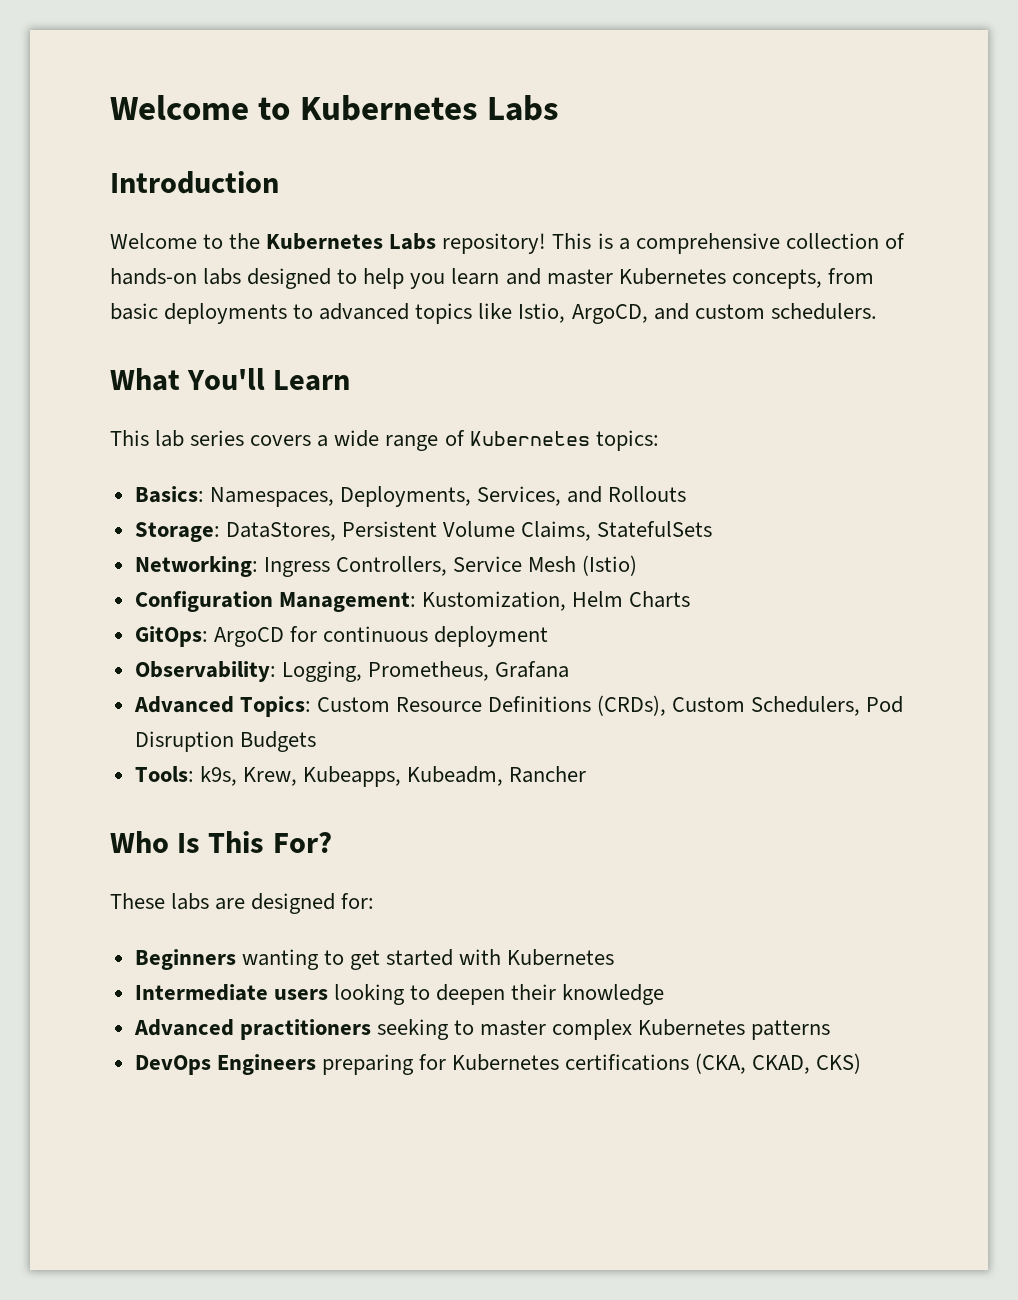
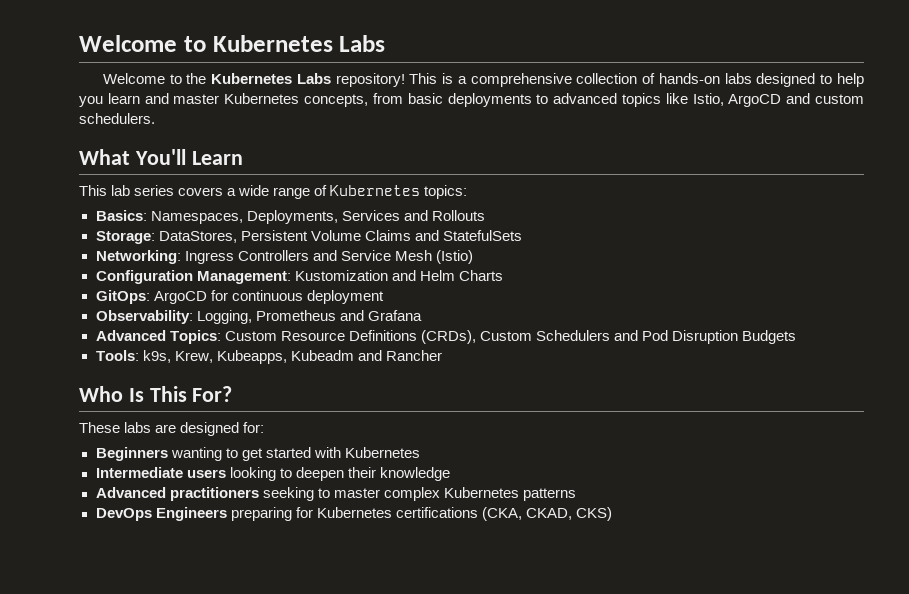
- Introduction
- This is a comprehensive collection of hands-on labs designed to help you learn and master Kubernetes concepts, from basic deployments to advanced topics like Istio, ArgoCD, and custom schedulers.
+ This is a comprehensive collection of hands-on labs designed to help you learn and master Kubernetes concepts, from basic deployments to advanced topics like Istio, ArgoCD and custom schedulers.
- Basics: Namespaces, Deployments, Services, and Rollouts
+ Basics: Namespaces, Deployments, Services and Rollouts
- Storage: DataStores, Persistent Volume Claims, StatefulSets
+ Storage: DataStores, Persistent Volume Claims and StatefulSets
- Networking: Ingress Controllers, Service Mesh (Istio)
+ Networking: Ingress Controllers and Service Mesh (Istio)
- Configuration Management: Kustomization, Helm Charts
+ Configuration Management: Kustomization and Helm Charts
- Observability: Logging, Prometheus, Grafana
+ Observability: Logging, Prometheus and Grafana
- Advanced Topics: Custom Resource Definitions (CRDs), Custom Schedulers, Pod Disruption Budgets
+ Advanced Topics: Custom Resource Definitions (CRDs), Custom Schedulers and Pod Disruption Budgets
- Tools: k9s, Krew, Kubeapps, Kubeadm, Rancher
+ Tools: k9s, Krew, Kubeapps, Kubeadm and Rancher

